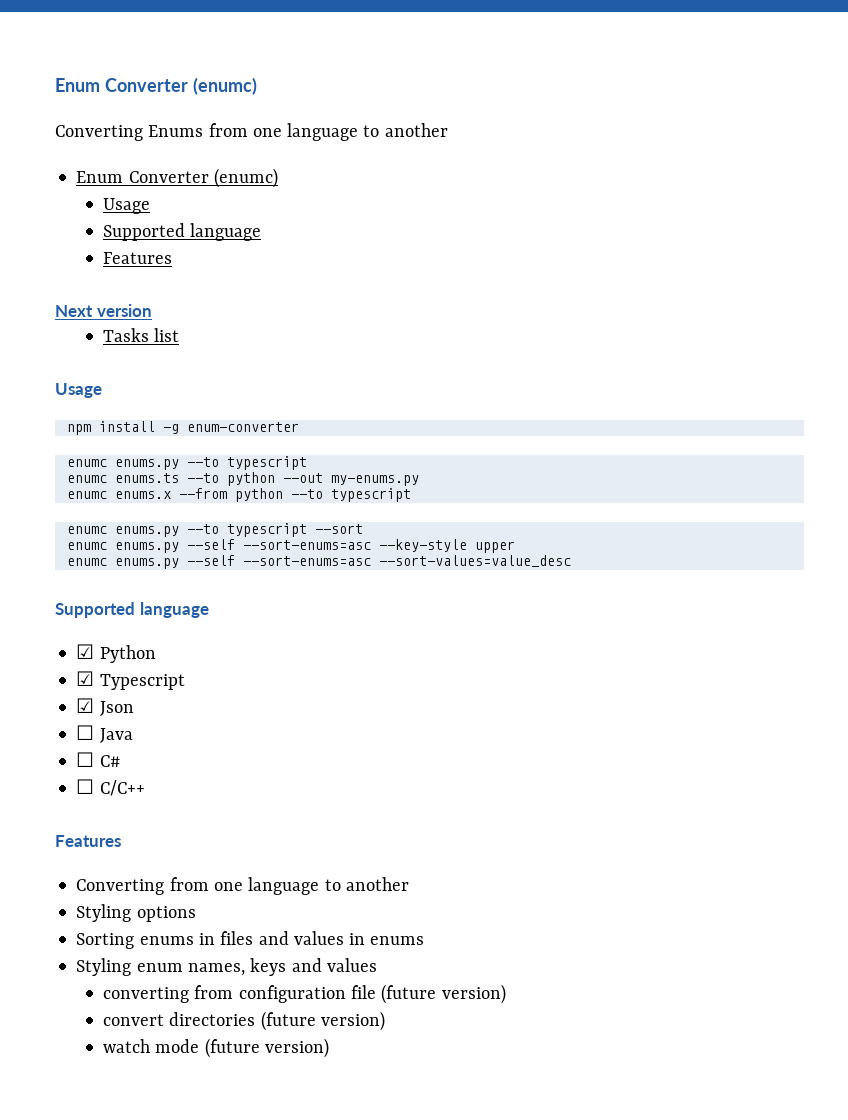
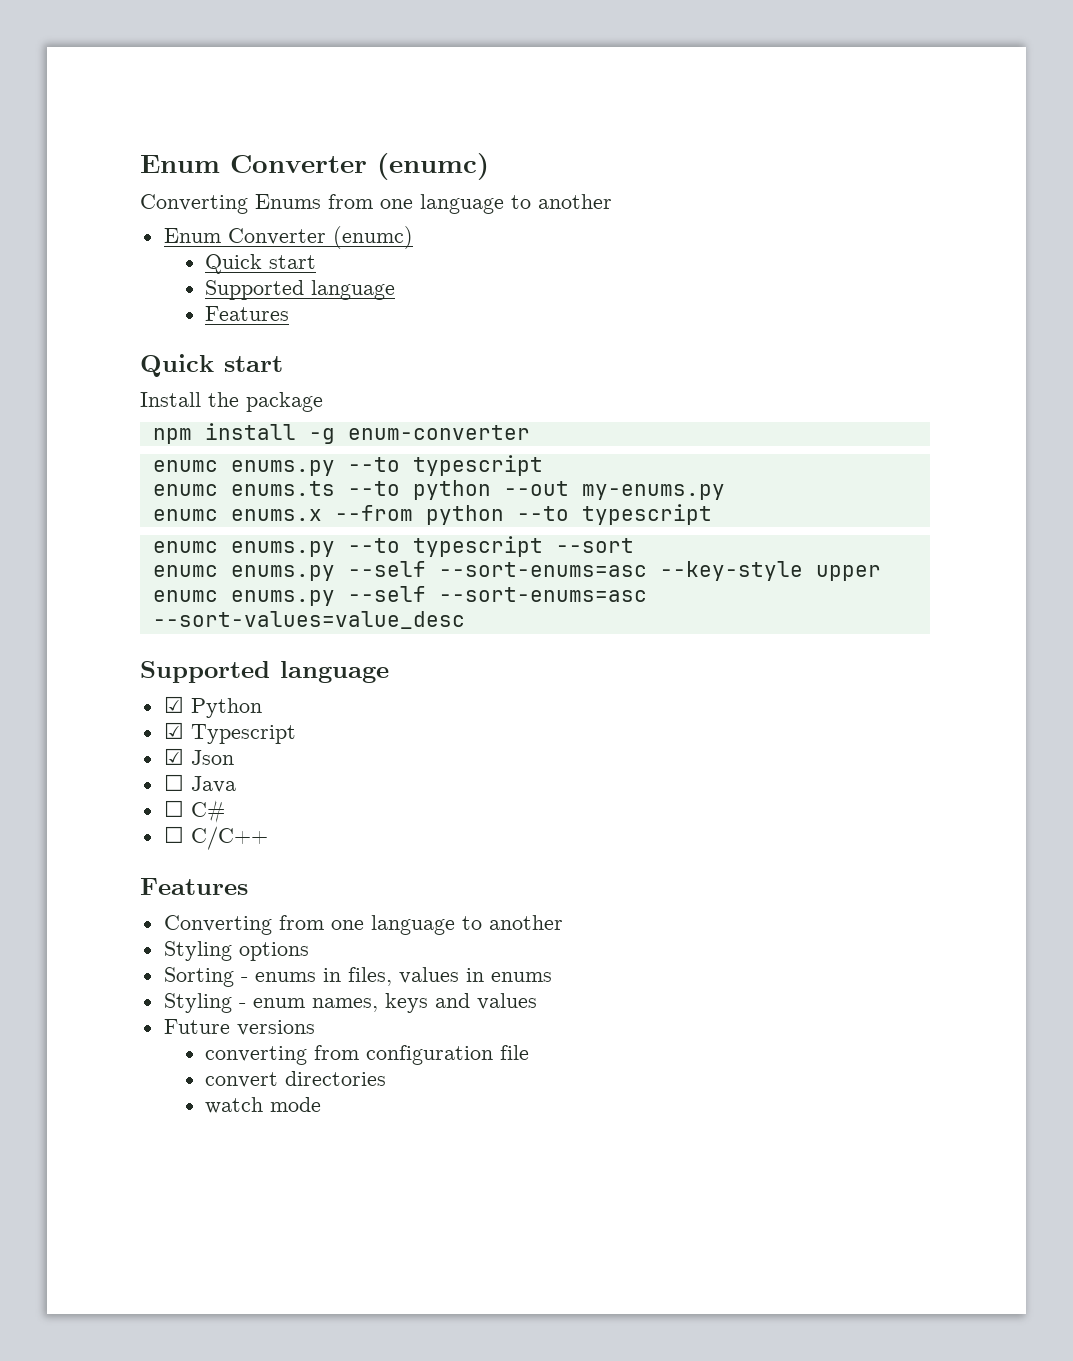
  Converting Enums from one language to another
  Enum Converter (enumc)
- Usage
+ Quick start
  Supported language
  Features
- Next version
- Tasks list
- Usage
+ Quick start
+ Install the package
- Sorting enums in files and values in enums
+ Sorting - enums in files, values in enums
- Styling enum names, keys and values
+ Styling - enum names, keys and values
+ Future versions
- converting from configuration file (future version)
+ converting from configuration file
- convert directories (future version)
+ convert directories
- watch mode (future version)
+ watch mode

